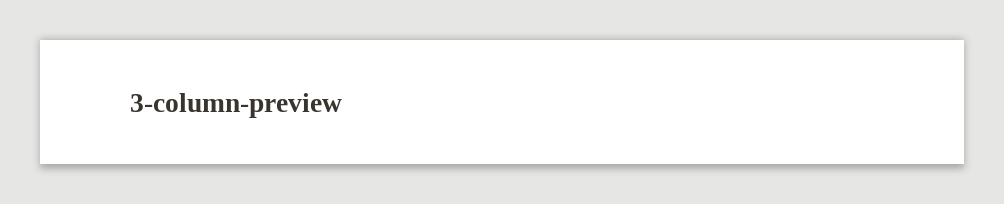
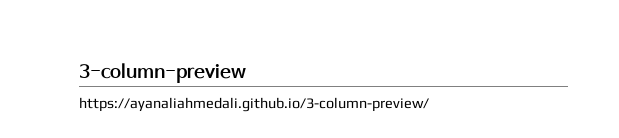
+ https://ayanaliahmedali.github.io/3-column-preview/

